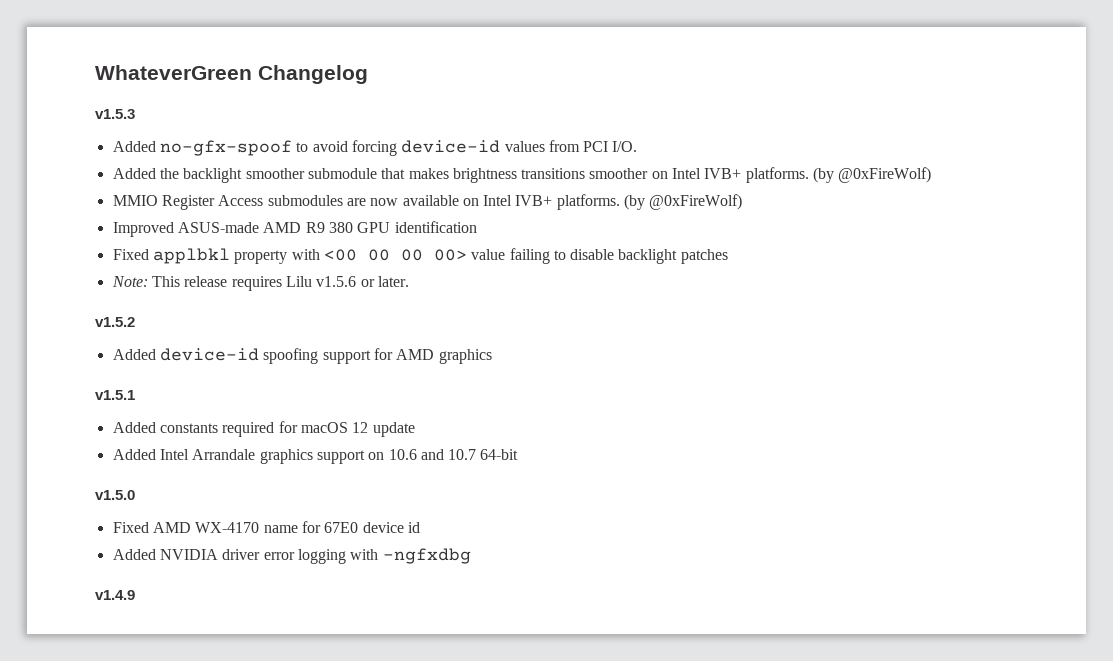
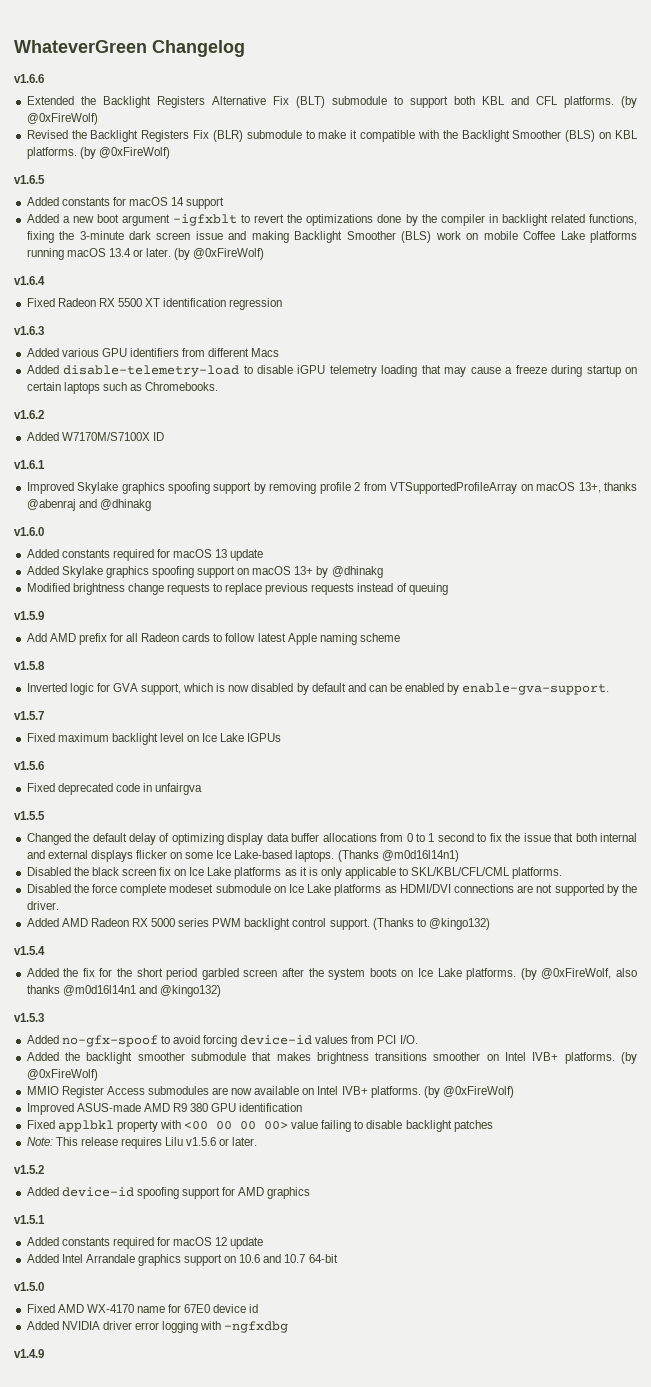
+ v1.6.6
+ Extended the Backlight Registers Alternative Fix (BLT) submodule to support both KBL and CFL platforms. (by @0xFireWolf)
+ Revised the Backlight Registers Fix (BLR) submodule to make it compatible with the Backlight Smoother (BLS) on KBL platforms. (by @0xFireWolf)
+ v1.6.5
+ Added constants for macOS 14 support
+ Added a new boot argument -igfxblt to revert the optimizations done by the compiler in backlight related functions, fixing the 3-minute dark screen issue and making Backlight Smoother (BLS) work on mobile Coffee Lake platforms running macOS 13.4 or later. (by @0xFireWolf)
+ v1.6.4
+ Fixed Radeon RX 5500 XT identification regression
+ v1.6.3
+ Added various GPU identifiers from different Macs
+ Added disable-telemetry-load to disable iGPU telemetry loading that may cause a freeze during startup on certain laptops such as Chromebooks.
+ v1.6.2
+ Added W7170M/S7100X ID
+ v1.6.1
+ Improved Skylake graphics spoofing support by removing profile 2 from VTSupportedProfileArray on macOS 13+, thanks @abenraj and @dhinakg
+ v1.6.0
+ Added constants required for macOS 13 update
+ Added Skylake graphics spoofing support on macOS 13+ by @dhinakg
+ Modified brightness change requests to replace previous requests instead of queuing
+ v1.5.9
+ Add AMD prefix for all Radeon cards to follow latest Apple naming scheme
+ v1.5.8
+ Inverted logic for GVA support, which is now disabled by default and can be enabled by enable-gva-support.
+ v1.5.7
+ Fixed maximum backlight level on Ice Lake IGPUs
+ v1.5.6
+ Fixed deprecated code in unfairgva
+ v1.5.5
+ Changed the default delay of optimizing display data buffer allocations from 0 to 1 second to fix the issue that both internal and external displays flicker on some Ice Lake-based laptops. (Thanks @m0d16l14n1)
+ Disabled the black screen fix on Ice Lake platforms as it is only applicable to SKL/KBL/CFL/CML platforms.
+ Disabled the force complete modeset submodule on Ice Lake platforms as HDMI/DVI connections are not supported by the driver.
+ Added AMD Radeon RX 5000 series PWM backlight control support. (Thanks to @kingo132)
+ v1.5.4
+ Added the fix for the short period garbled screen after the system boots on Ice Lake platforms. (by @0xFireWolf, also thanks @m0d16l14n1 and @kingo132)

